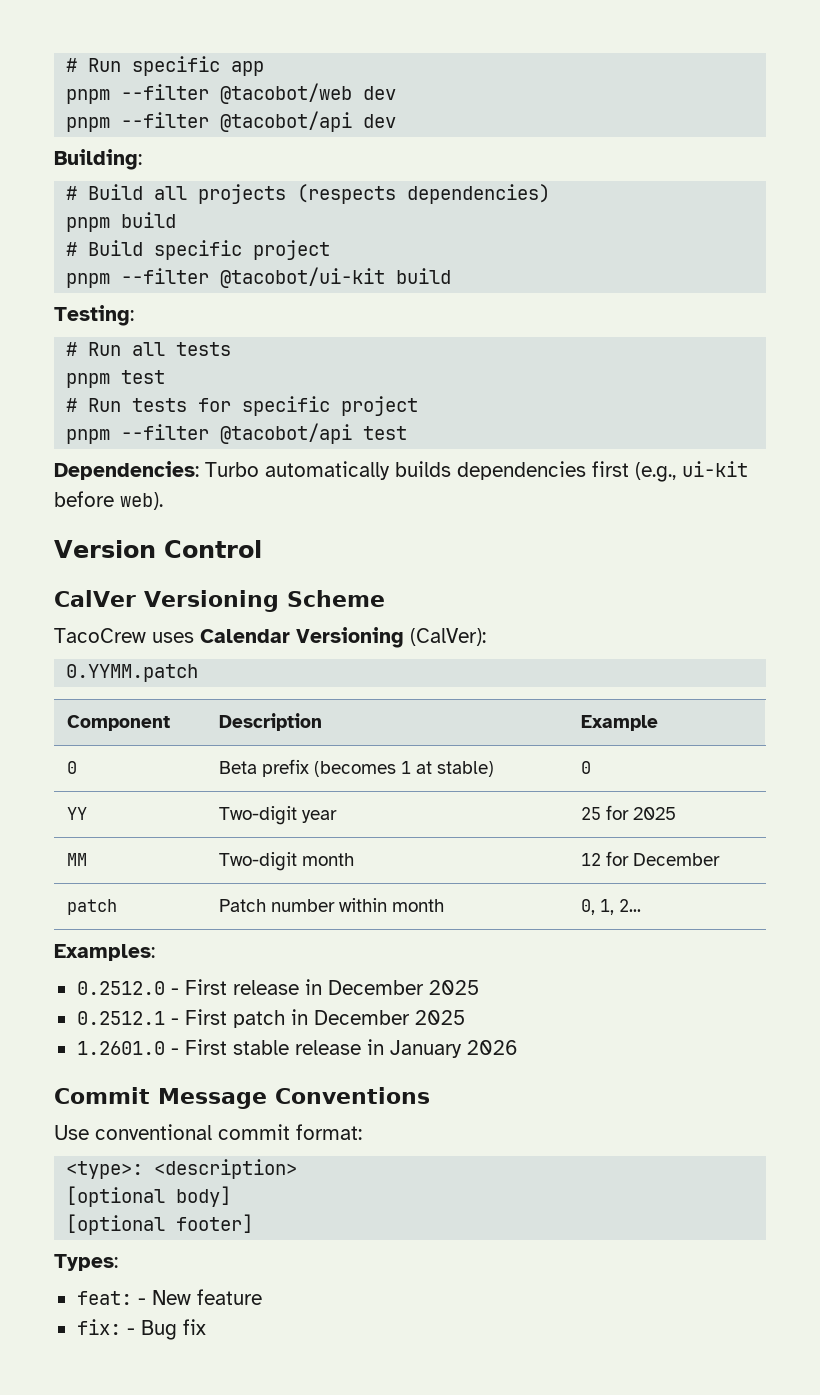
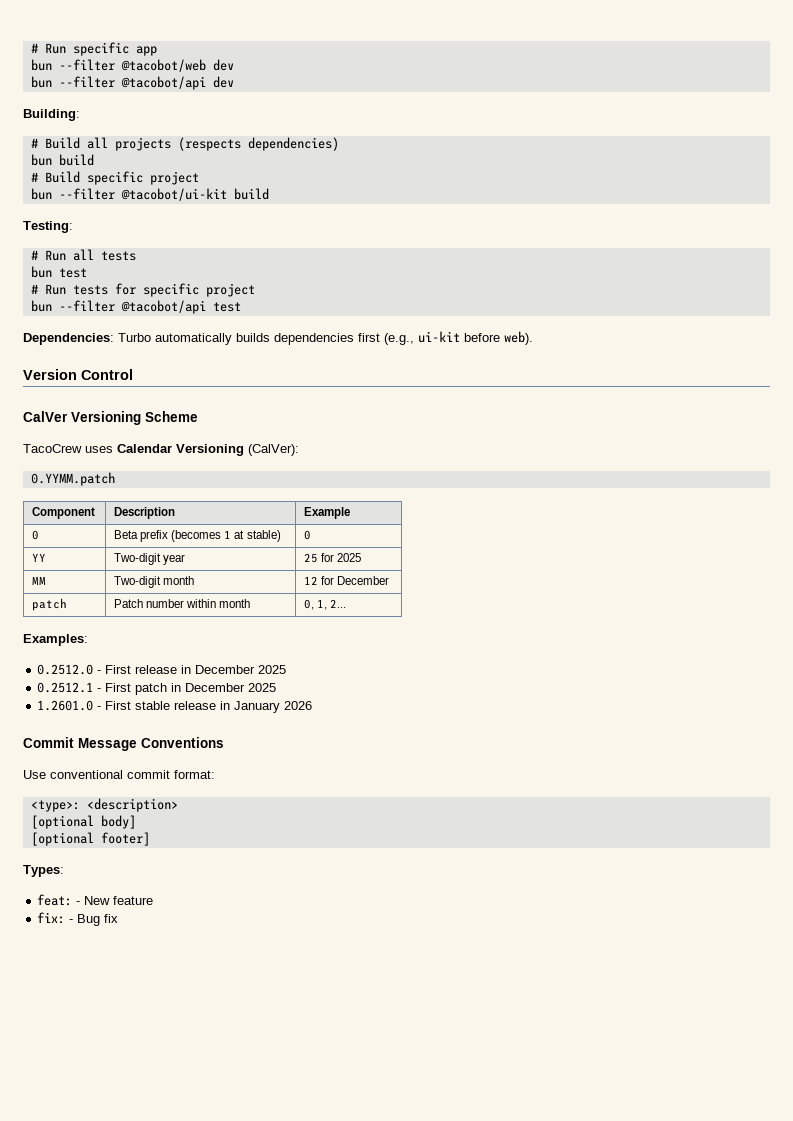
- pnpm --filter @tacobot/web dev
+ bun --filter @tacobot/web dev
- pnpm --filter @tacobot/api dev
+ bun --filter @tacobot/api dev
- pnpm build
+ bun build
- pnpm --filter @tacobot/ui-kit build
+ bun --filter @tacobot/ui-kit build
- pnpm test
+ bun test
- pnpm --filter @tacobot/api test
+ bun --filter @tacobot/api test

